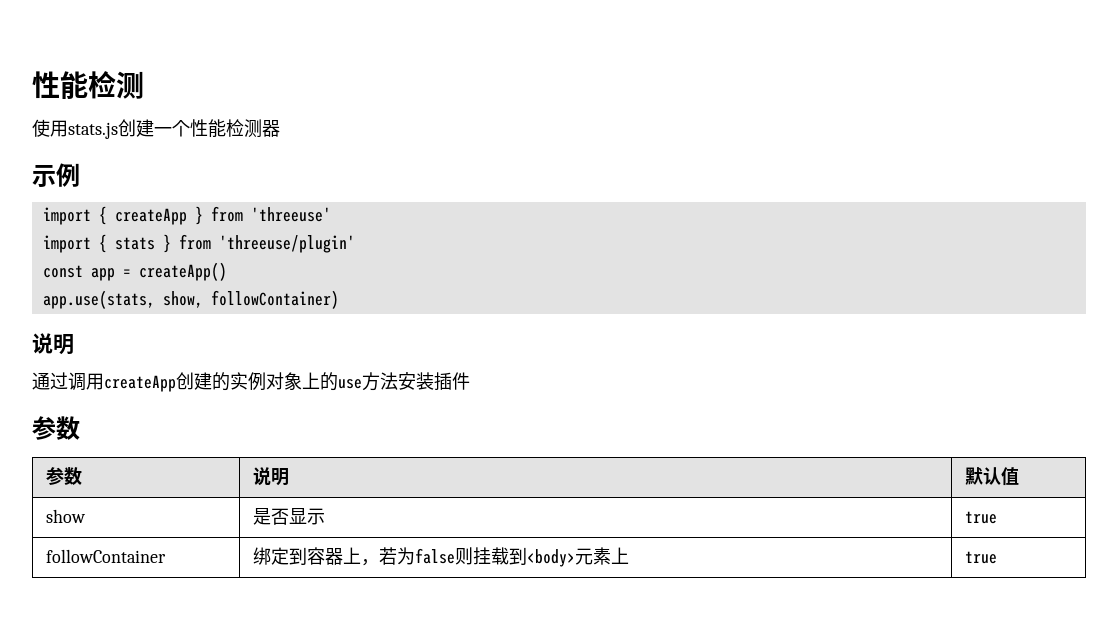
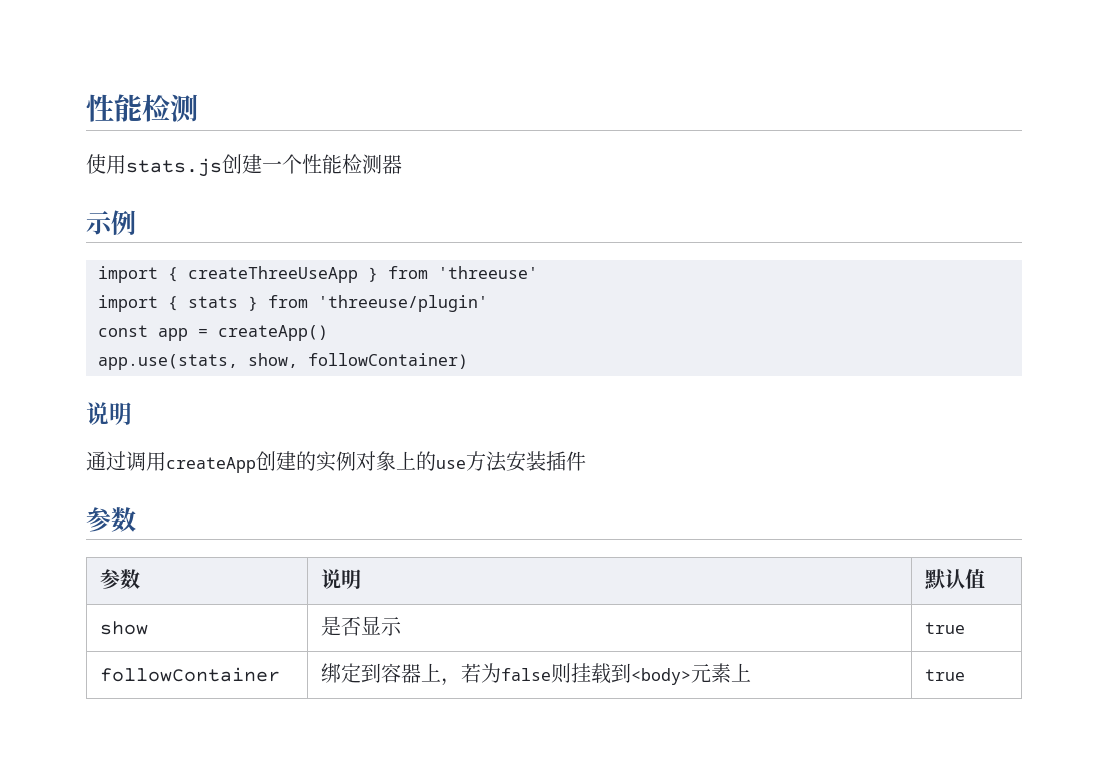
- import { createApp } from 'threeuse'
+ import { createThreeUseApp } from 'threeuse'

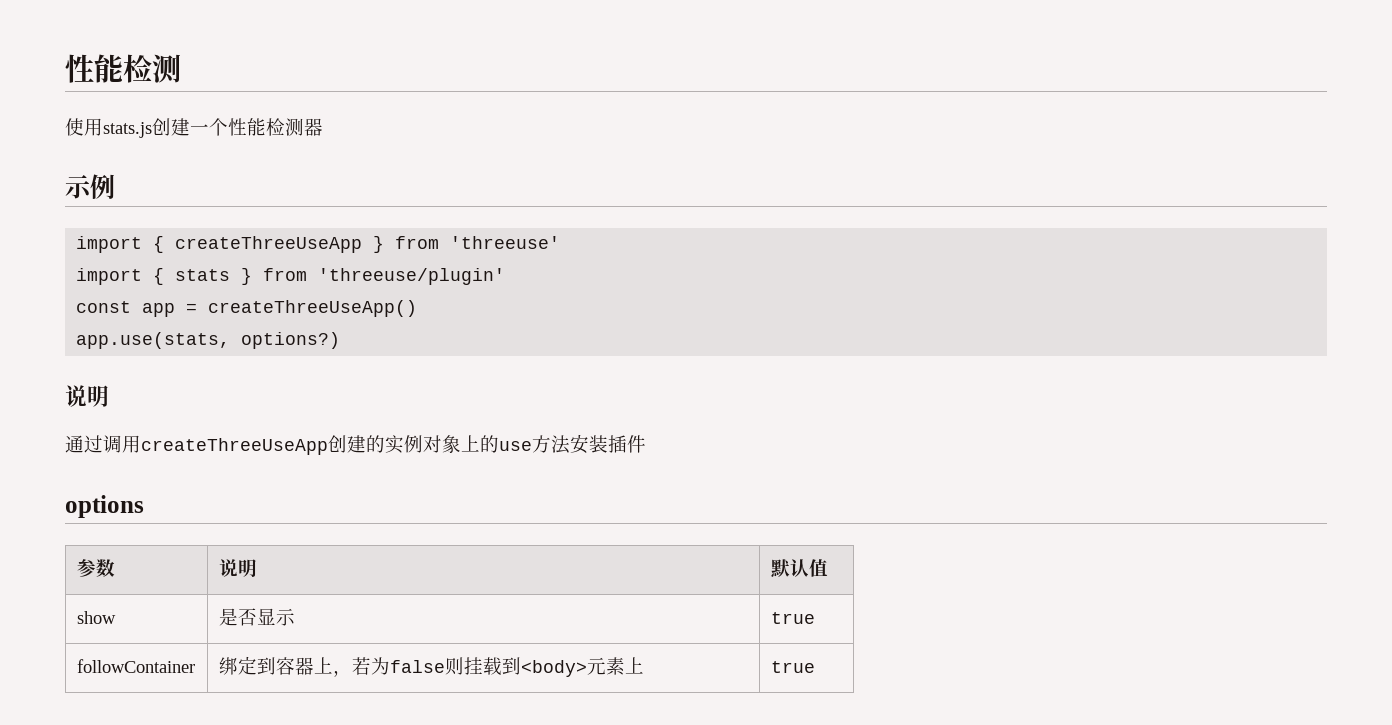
- const app = createApp()
+ const app = createThreeUseApp()
- app.use(stats, show, followContainer)
+ app.use(stats, options?)
- 通过调用createApp创建的实例对象上的use方法安装插件
- 参数
+ 通过调用createThreeUseApp创建的实例对象上的use方法安装插件
+ options

